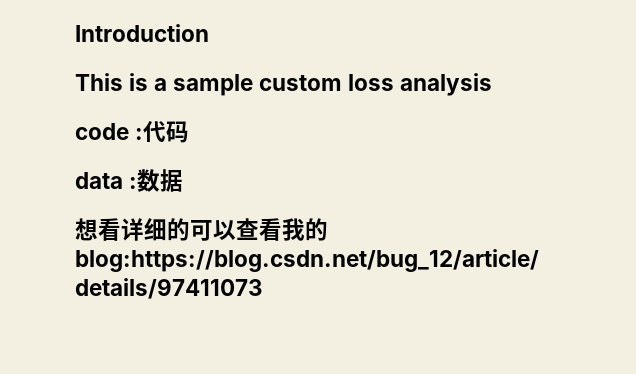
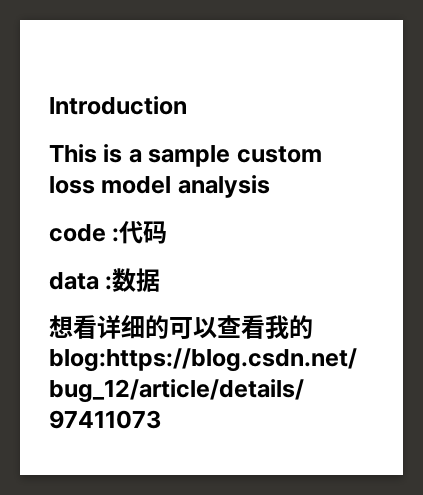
- This is a sample custom loss analysis
+ This is a sample custom loss model analysis

